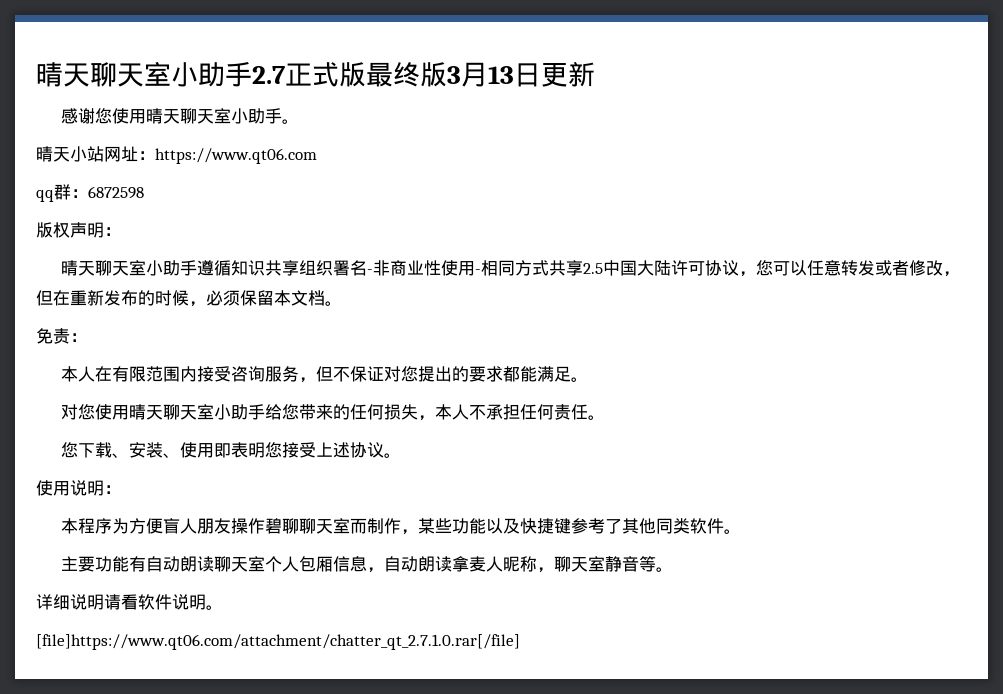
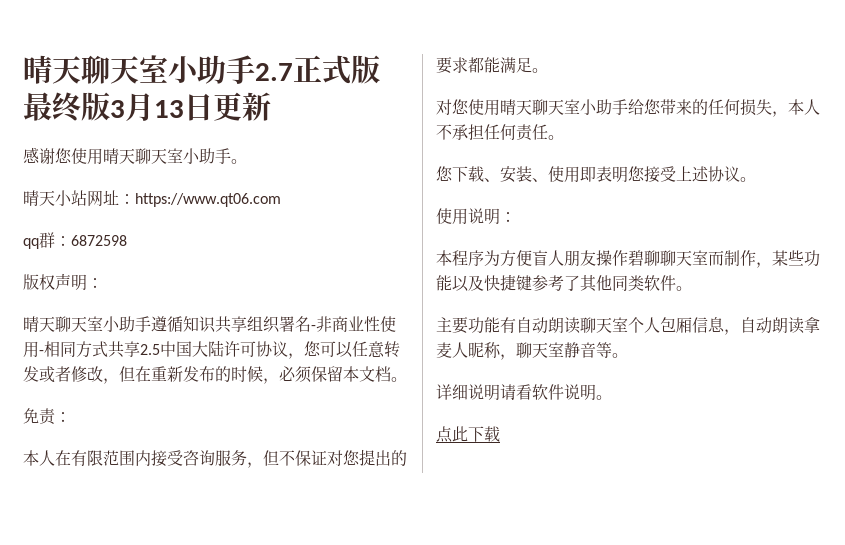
- [file]https://www.qt06.com/attachment/chatter_qt_2.7.1.0.rar[/file]
+ 点此下载

